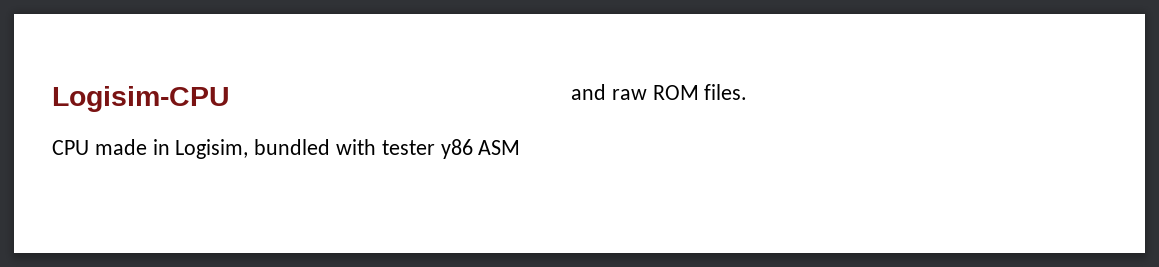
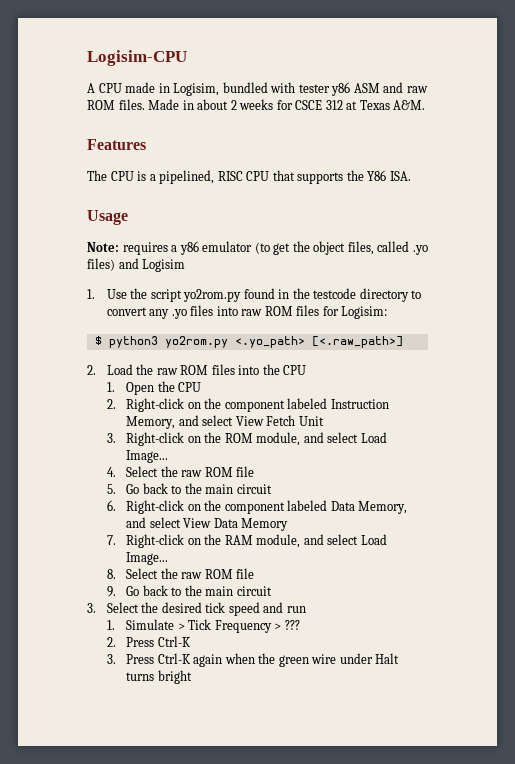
- CPU made in Logisim, bundled with tester y86 ASM and raw ROM files.
+ A CPU made in Logisim, bundled with tester y86 ASM and raw ROM files.
+ Made in about 2 weeks for CSCE 312 at Texas A&M.
+ Features
+ The CPU is a pipelined, RISC CPU that supports the Y86 ISA.
+ Usage
+ Note: requires a y86 emulator (to get the object files, called .yo files) and Logisim
+ 1. Use the script yo2rom.py found in the testcode directory to convert any .yo files into raw ROM files for Logisim:
+ $ python3 yo2rom.py <.yo_path> [<.raw_path>]
+ 2. Load the raw ROM files into the CPU
+ 1. Open the CPU
+ 2. Right-click on the component labeled Instruction Memory, and select View Fetch Unit
+ 3. Right-click on the ROM module, and select Load Image...
+ 4. Select the raw ROM file
+ 5. Go back to the main circuit
+ 6. Right-click on the component labeled Data Memory, and select View Data Memory
+ 7. Right-click on the RAM module, and select Load Image...
+ 8. Select the raw ROM file
+ 9. Go back to the main circuit
+ 3. Select the desired tick speed and run
+ 1. Simulate > Tick Frequency > ???
+ 2. Press Ctrl-K
+ 3. Press Ctrl-K again when the green wire under Halt turns bright

